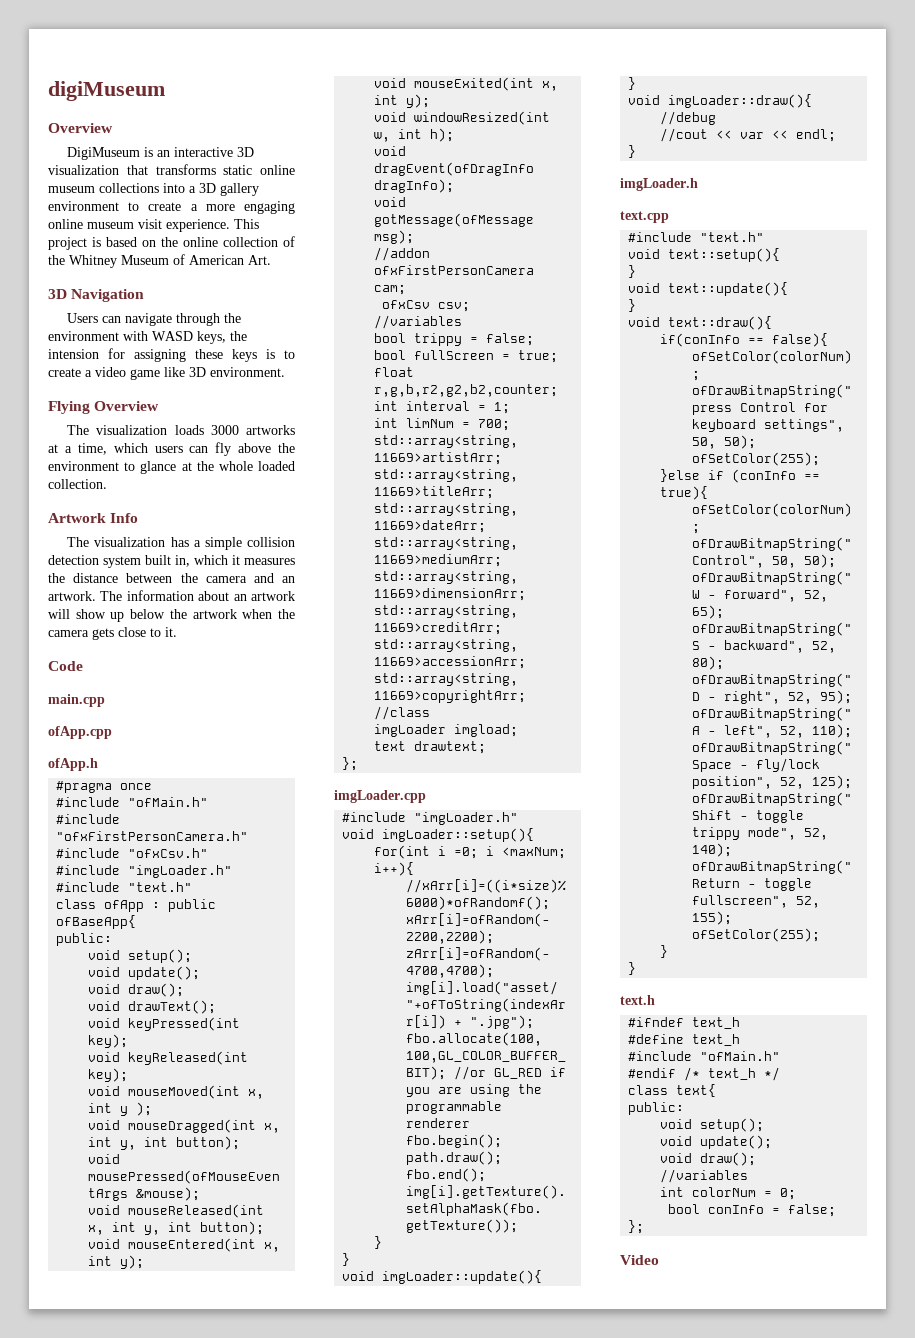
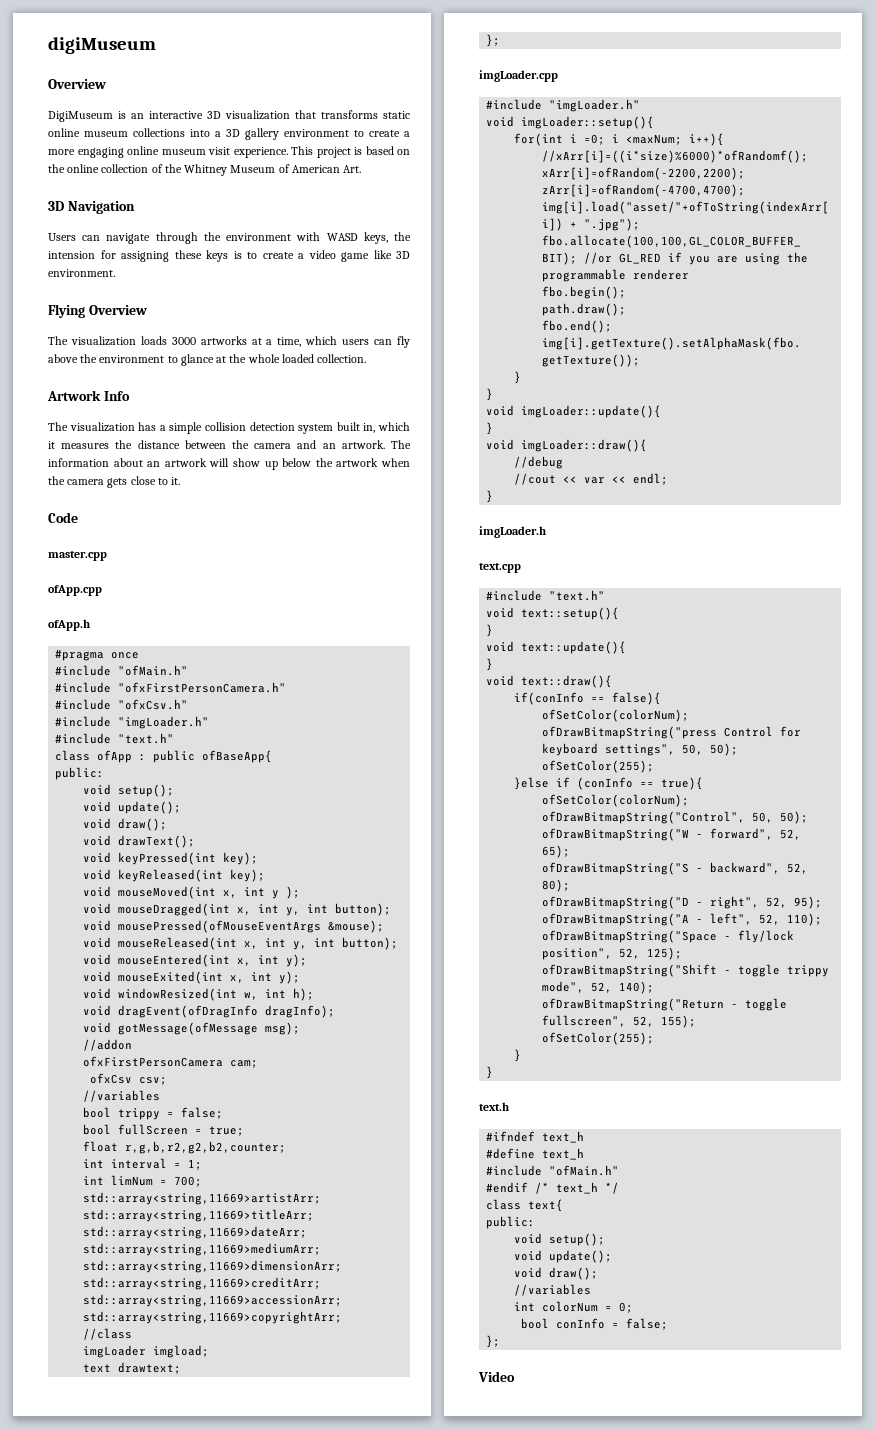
- main.cpp
+ master.cpp

